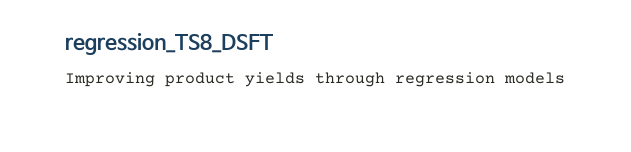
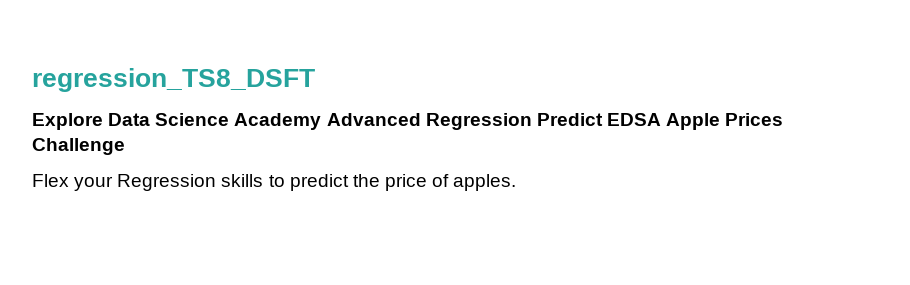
- Improving product yields through regression models
+ Explore Data Science Academy Advanced Regression Predict EDSA Apple Prices Challenge
+ Flex your Regression skills to predict the price of apples.

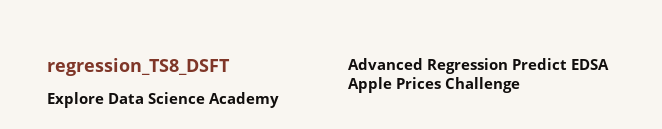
- Flex your Regression skills to predict the price of apples.

